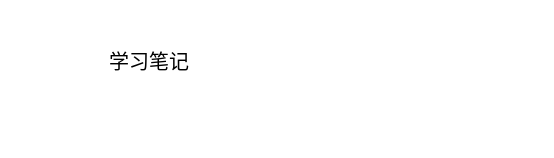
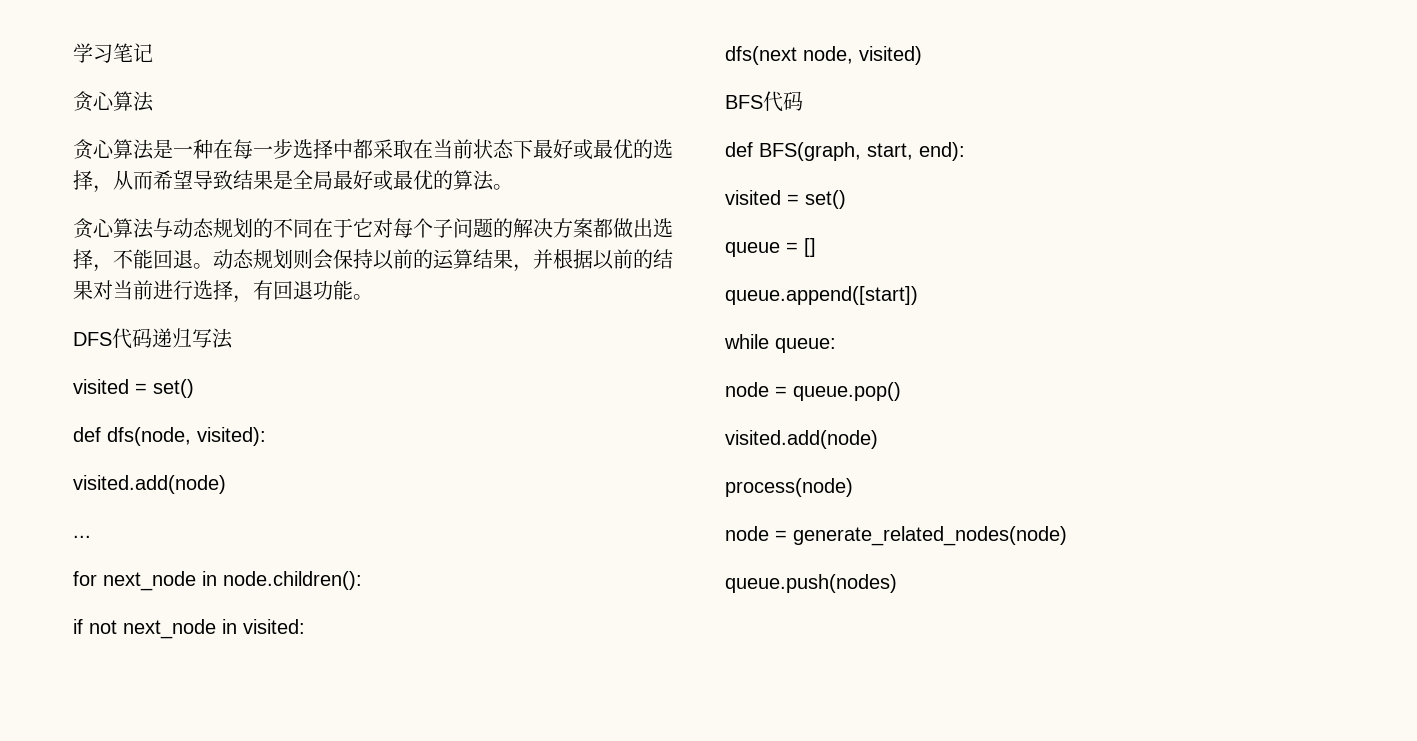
  学习笔记
+ 贪心算法
+ 贪心算法是一种在每一步选择中都采取在当前状态下最好或最优的选择，从而希望导致结果是全局最好或最优的算法。
+ 贪心算法与动态规划的不同在于它对每个子问题的解决方案都做出选择，不能回退。动态规划则会保持以前的运算结果，并根据以前的结果对当前进行选择，有回退功能。
+ DFS代码递归写法
+ visited = set()
+ def dfs(node, visited):
+ visited.add(node)
+ ...
+ for next_node in node.children():
+ if not next_node in visited:
+ dfs(next node, visited)
+ BFS代码
+ def BFS(graph, start, end):
+ visited = set()
+ queue = []
+ queue.append([start])
+ while queue:
+ node = queue.pop()
+ visited.add(node)
+ process(node)
+ node = generate_related_nodes(node)
+ queue.push(nodes)

